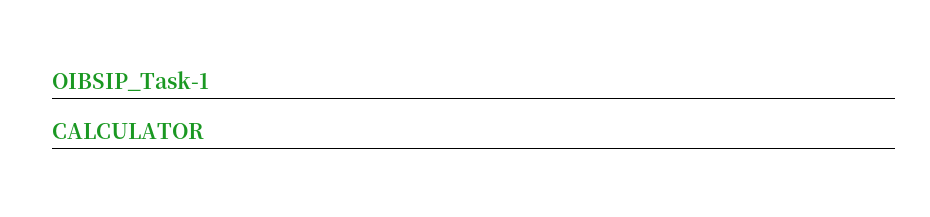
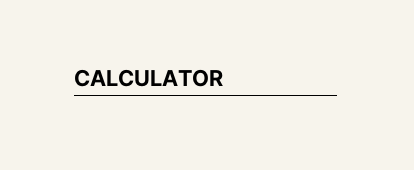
- OIBSIP_Task-1

